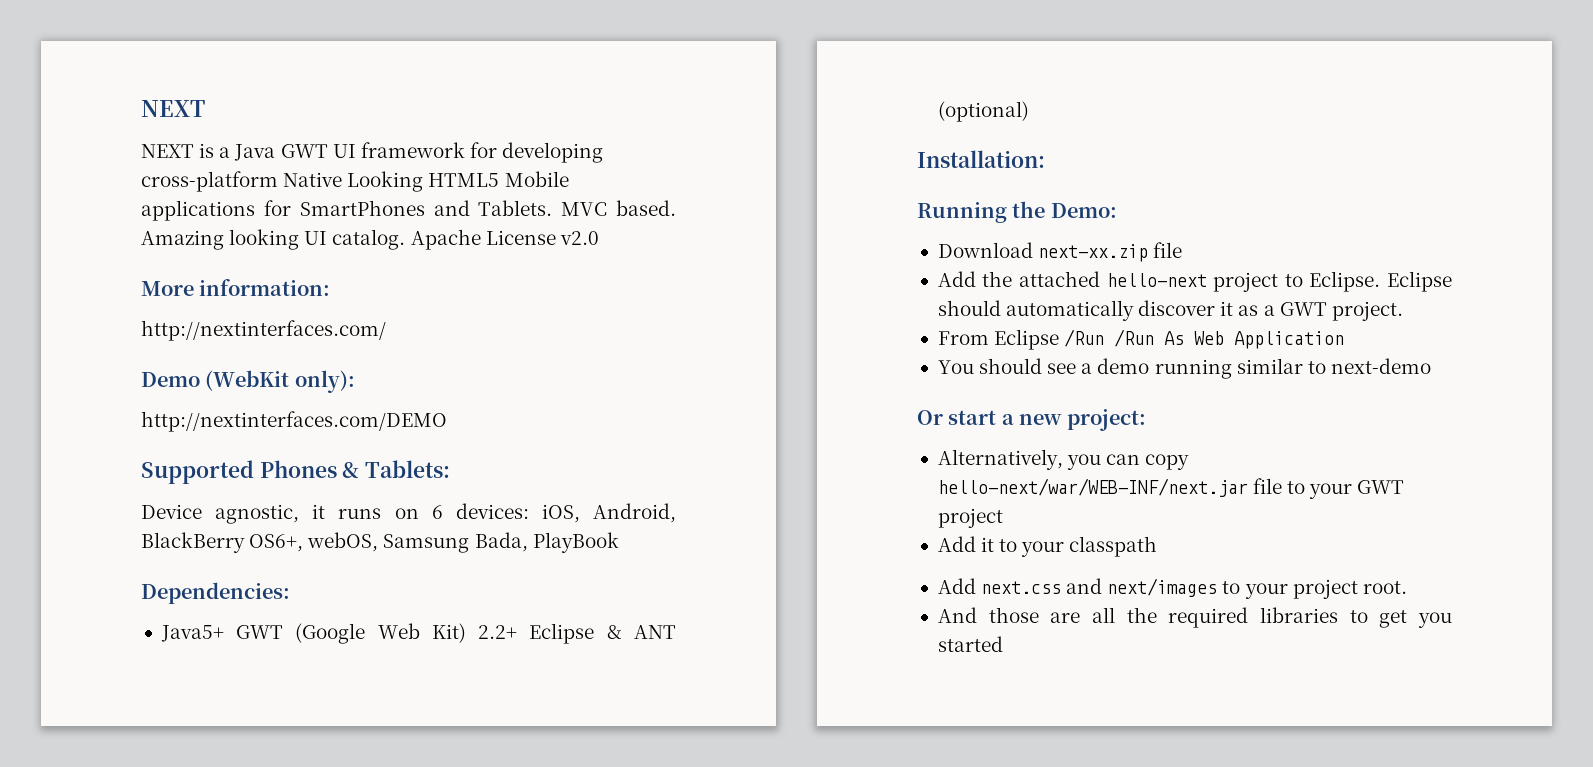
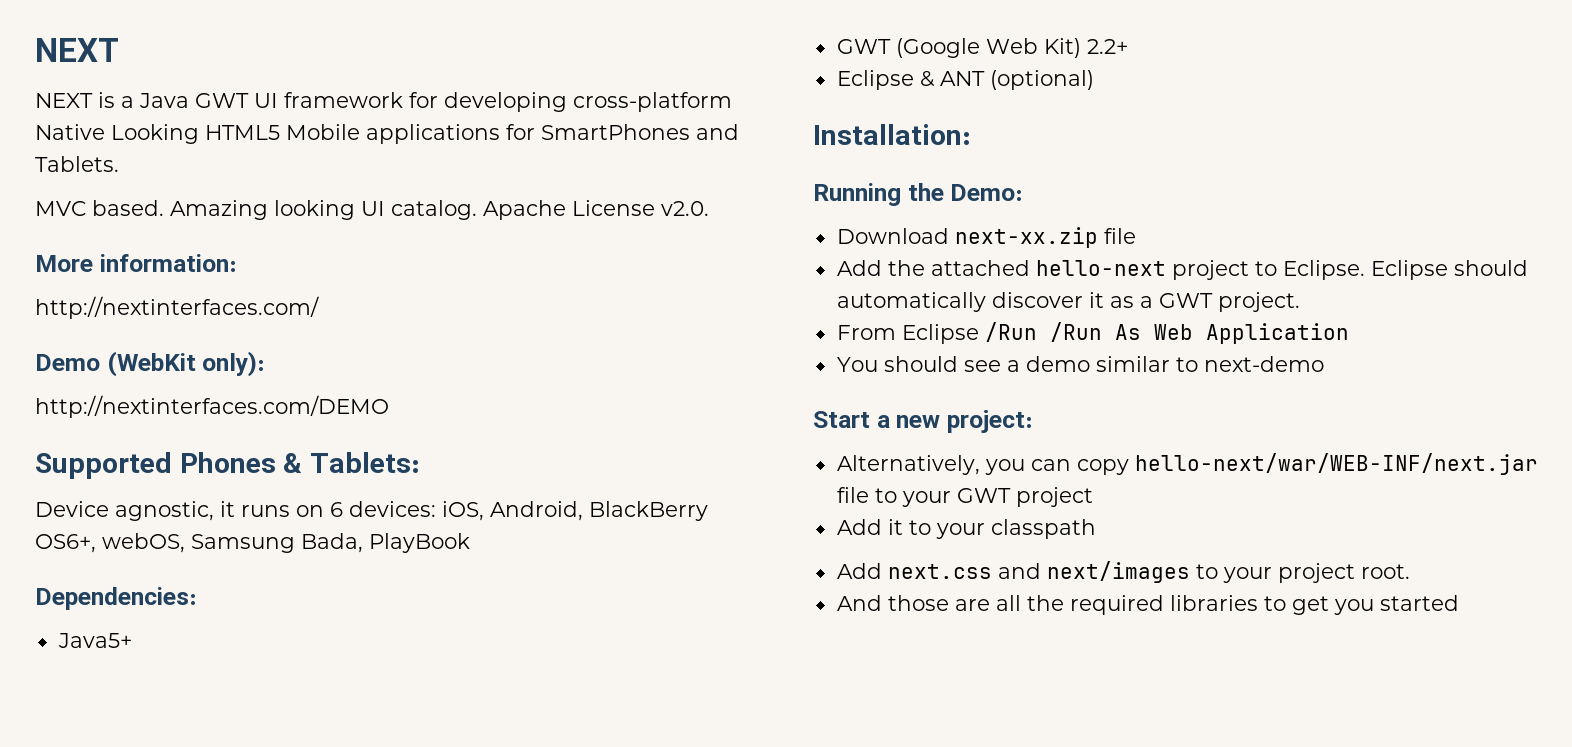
- NEXT is a Java GWT UI framework for developing cross-platform Native Looking HTML5 Mobile applications for SmartPhones and Tablets. MVC based.
+ NEXT is a Java GWT UI framework for developing cross-platform Native Looking HTML5 Mobile applications for SmartPhones and Tablets.
+ MVC based.
- Apache License v2.0
+ Apache License v2.0.
- Java5+ GWT (Google Web Kit) 2.2+ Eclipse & ANT (optional)
+ Java5+
+ GWT (Google Web Kit) 2.2+
+ Eclipse & ANT (optional)
- You should see a demo running similar to next-demo
+ You should see a demo similar to next-demo
- Or start a new project:
+ Start a new project:

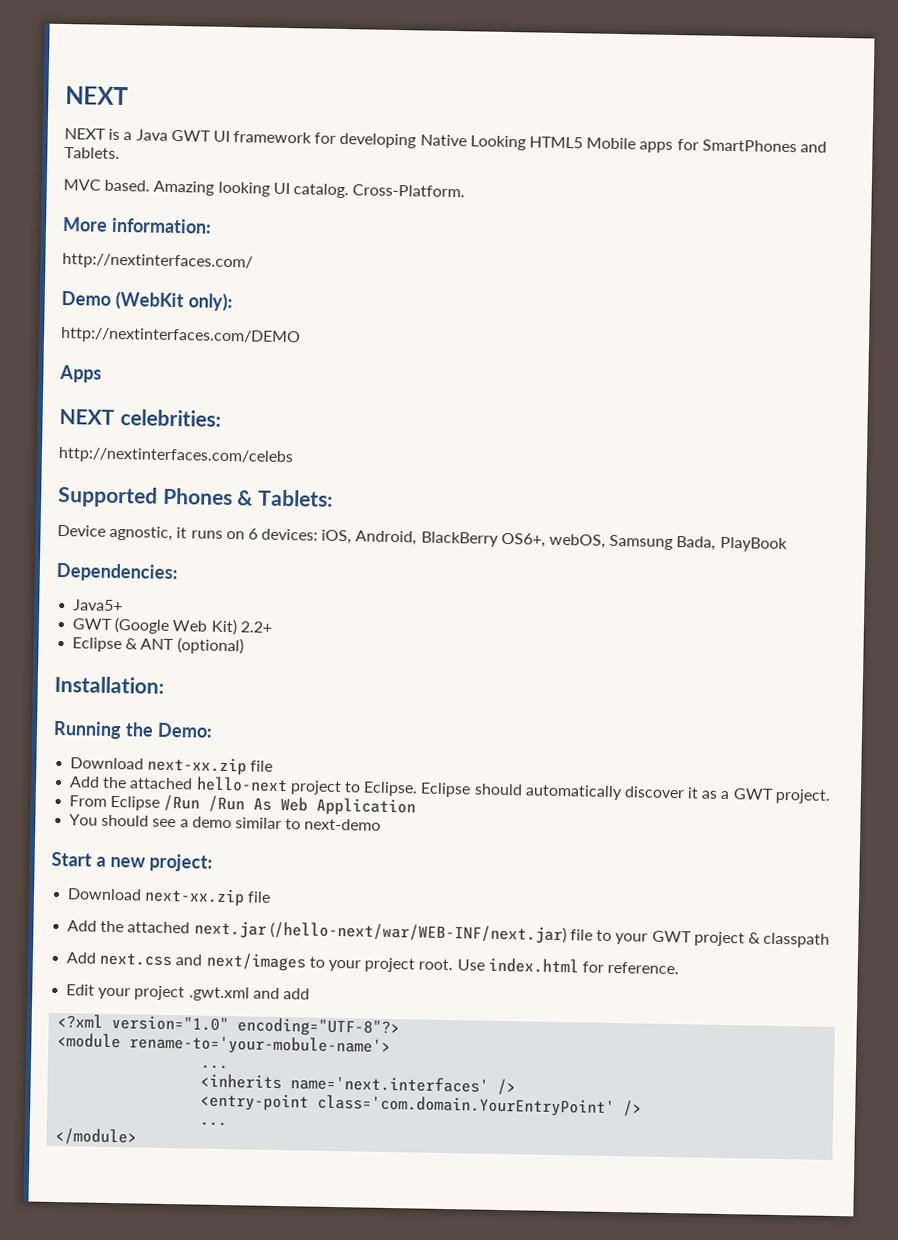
- NEXT is a Java GWT UI framework for developing cross-platform Native Looking HTML5 Mobile applications for SmartPhones and Tablets.
+ NEXT is a Java GWT UI framework for developing Native Looking HTML5 Mobile apps for SmartPhones and Tablets.
- Apache License v2.0.
+ Cross-Platform.
+ Apps
+ NEXT celebrities:
+ http://nextinterfaces.com/celebs
  Start a new project:
- Alternatively, you can copy hello-next/war/WEB-INF/next.jar file to your GWT project
- Add it to your classpath
+ Download next-xx.zip file
+ Add the attached next.jar (/hello-next/war/WEB-INF/next.jar) file to your GWT project & classpath
- Add next.css and next/images to your project root.
- And those are all the required libraries to get you started
+ Add next.css and next/images to your project root. Use index.html for reference.
+ Edit your project .gwt.xml and add
+ <?xml version="1.0" encoding="UTF-8"?>
+ <module rename-to='your-mobule-name'>
+ ...
+ <inherits name='next.interfaces' />
+ <entry-point class='com.domain.YourEntryPoint' />
+ ...
+ </module>

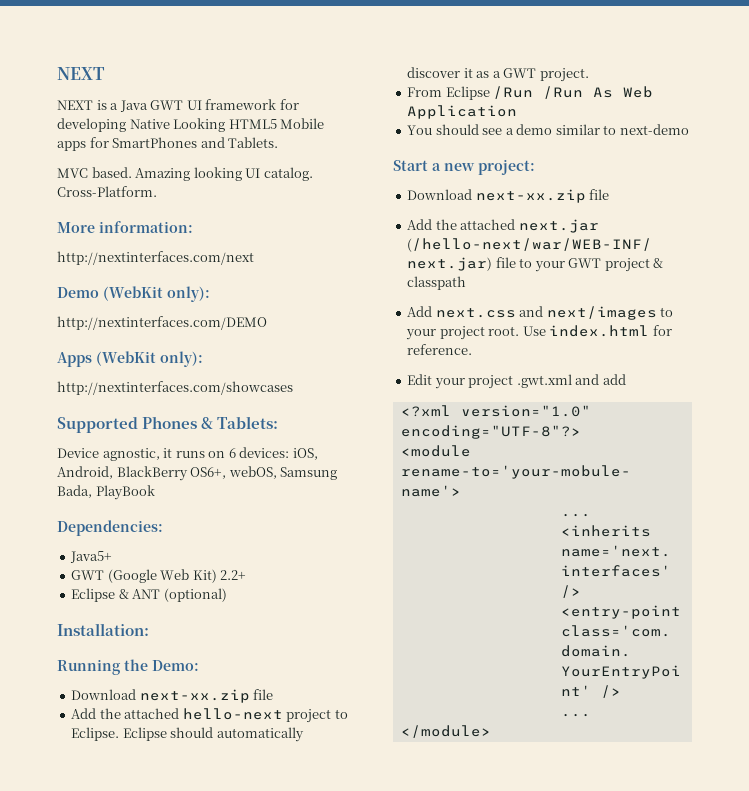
- http://nextinterfaces.com/
+ http://nextinterfaces.com/next
- Apps
- NEXT celebrities:
- http://nextinterfaces.com/celebs
+ Apps (WebKit only):
+ http://nextinterfaces.com/showcases

